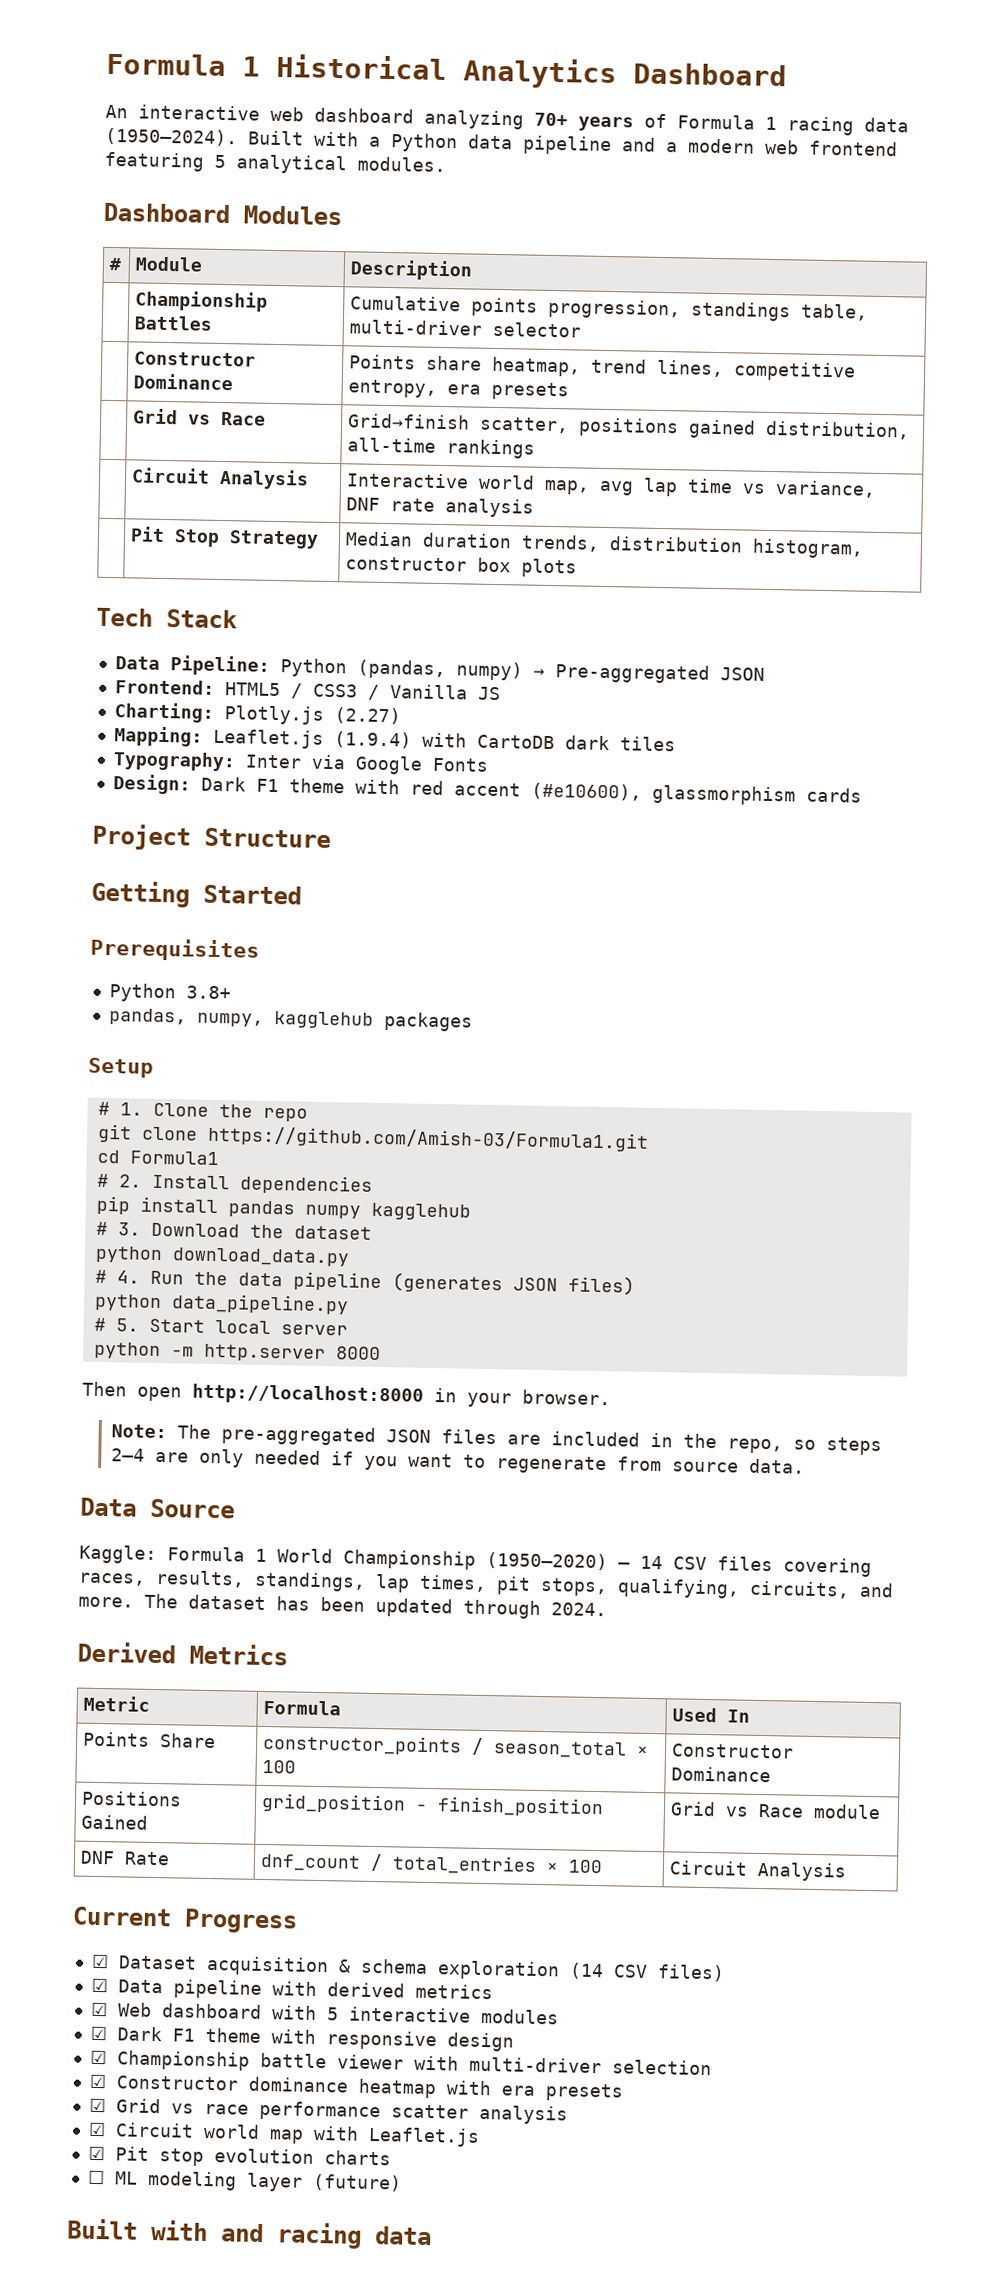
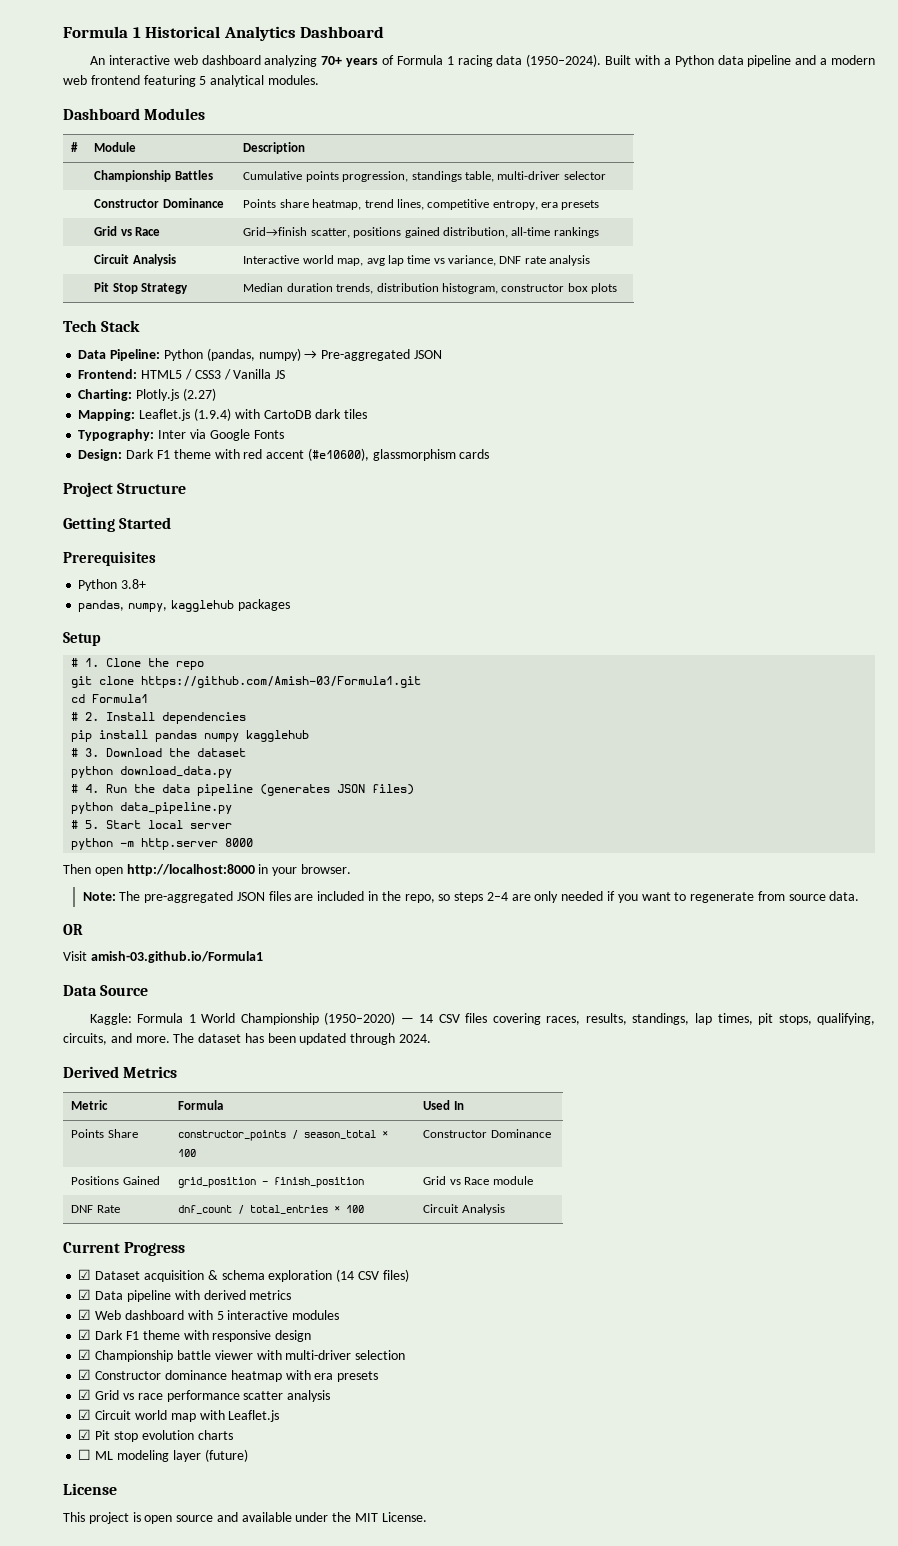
+ OR
+ Visit amish-03.github.io/Formula1
- Built with and racing data
+ License
+ This project is open source and available under the MIT License.

